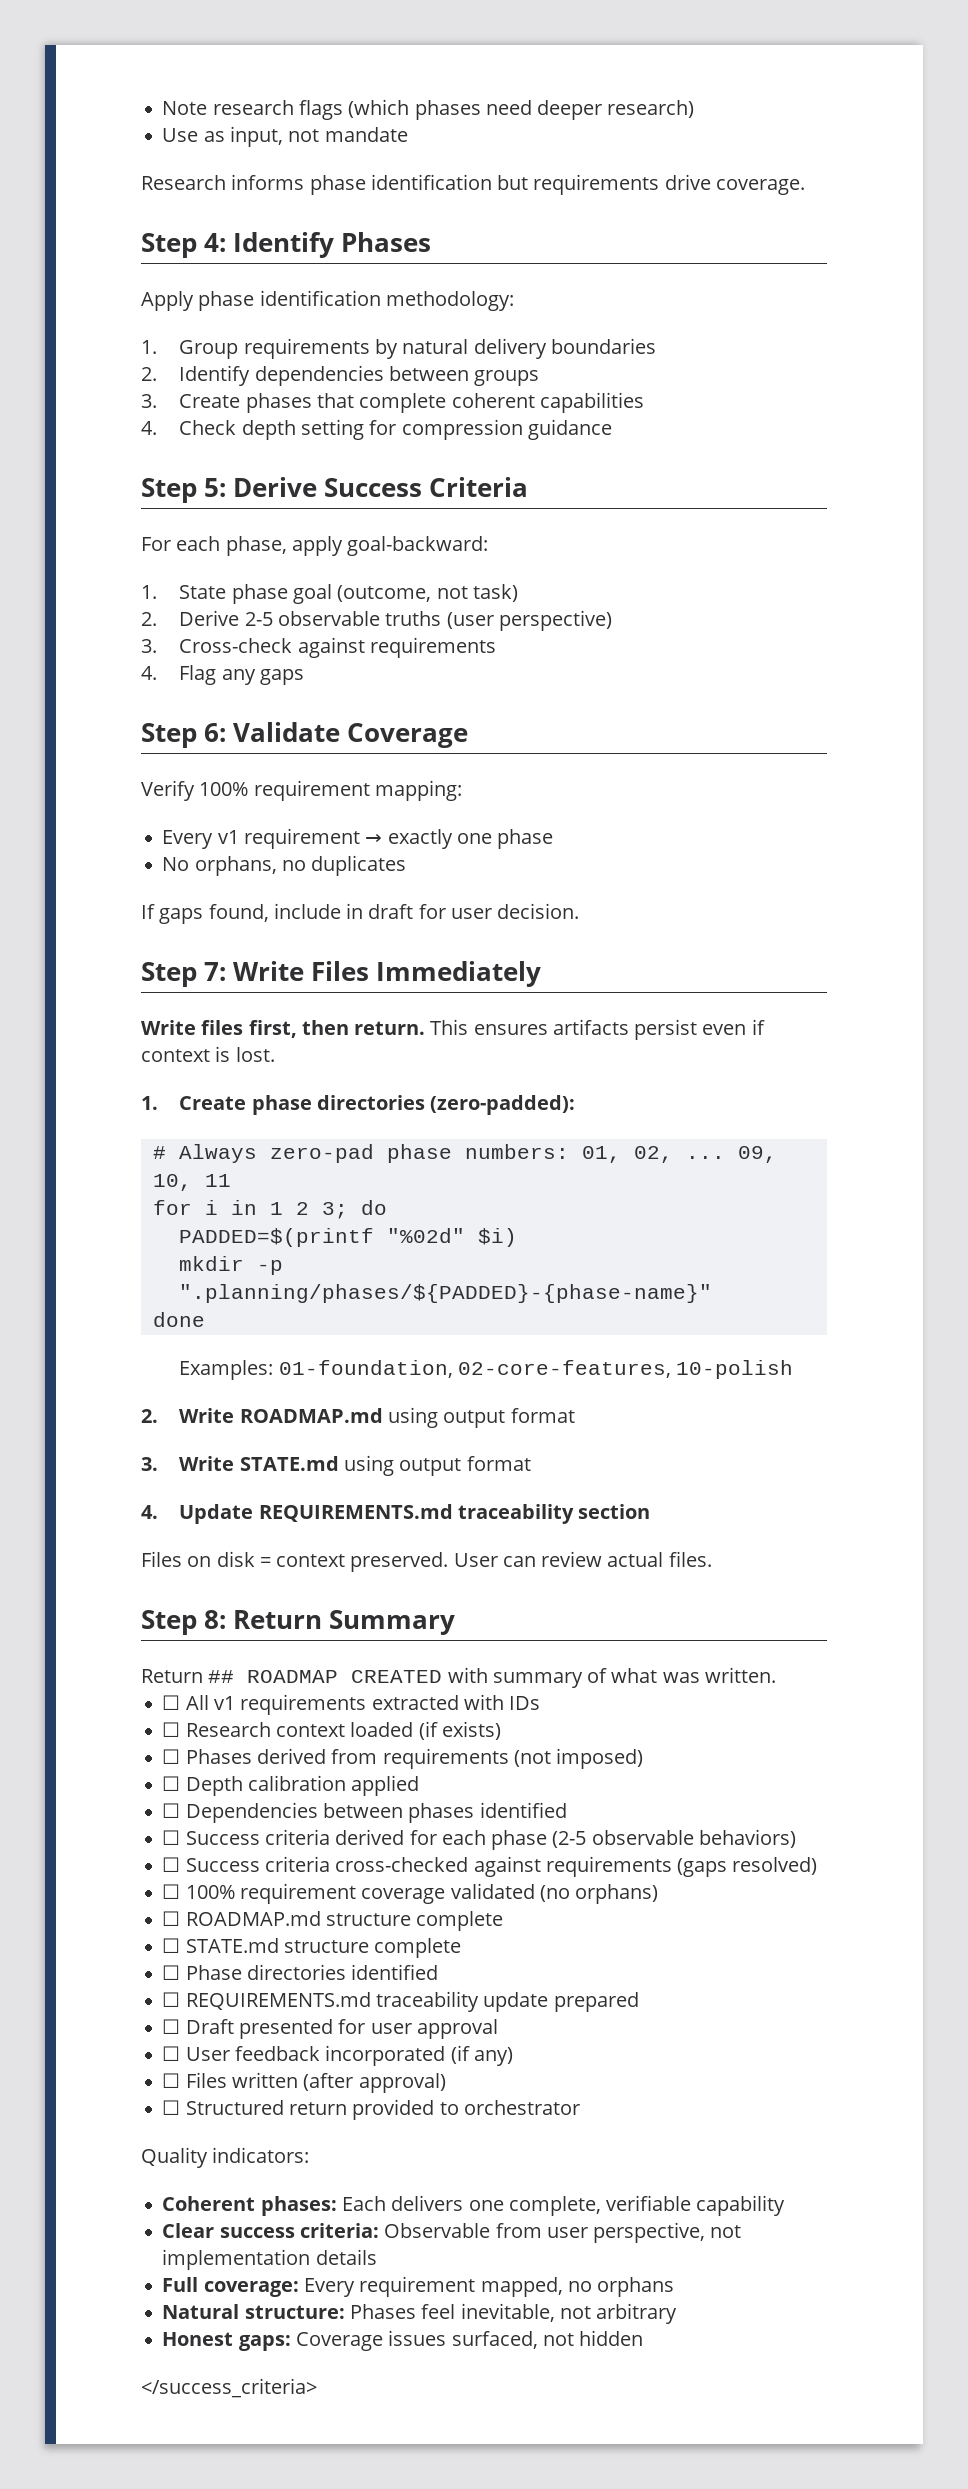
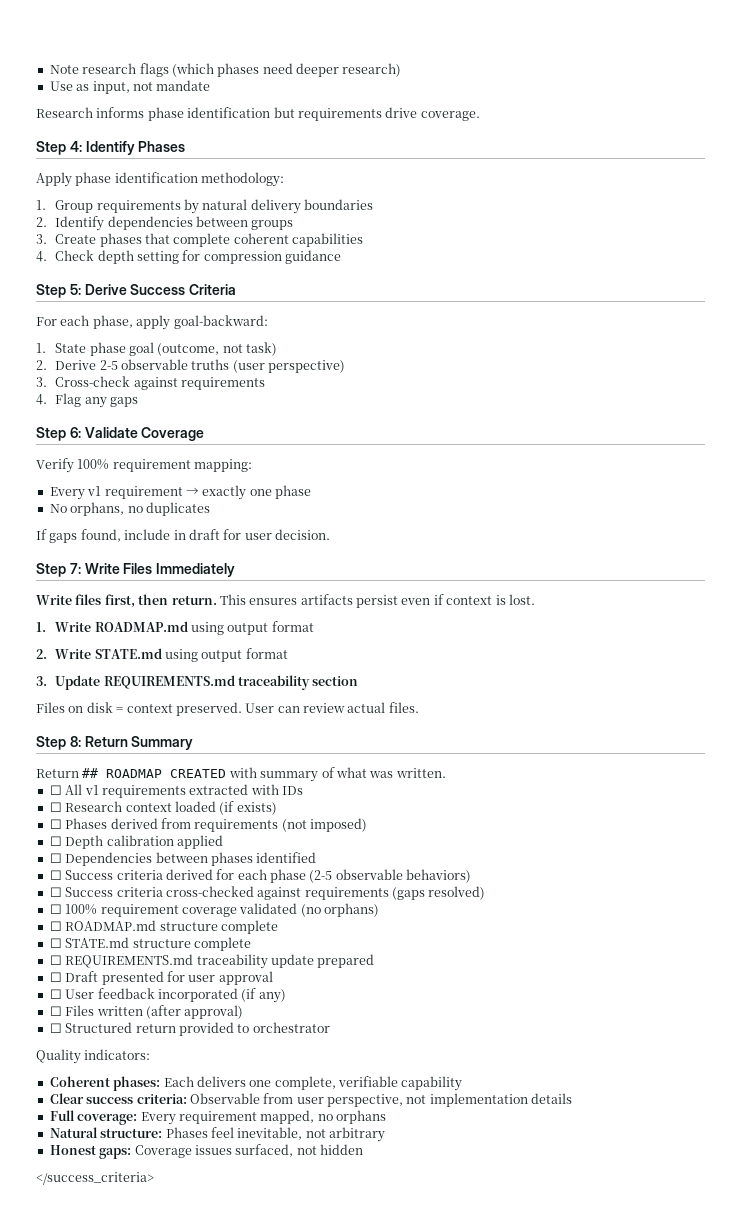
- 1. Create phase directories (zero-padded):
- # Always zero-pad phase numbers: 01, 02, ... 09, 10, 11
- for i in 1 2 3; do
- PADDED=$(printf "%02d" $i)
- mkdir -p ".planning/phases/${PADDED}-{phase-name}"
- done
- Examples: 01-foundation, 02-core-features, 10-polish
- 2. Write ROADMAP.md using output format
+ 1. Write ROADMAP.md using output format
- 3. Write STATE.md using output format
+ 2. Write STATE.md using output format
- 4. Update REQUIREMENTS.md traceability section
+ 3. Update REQUIREMENTS.md traceability section
- ☐ Phase directories identified

